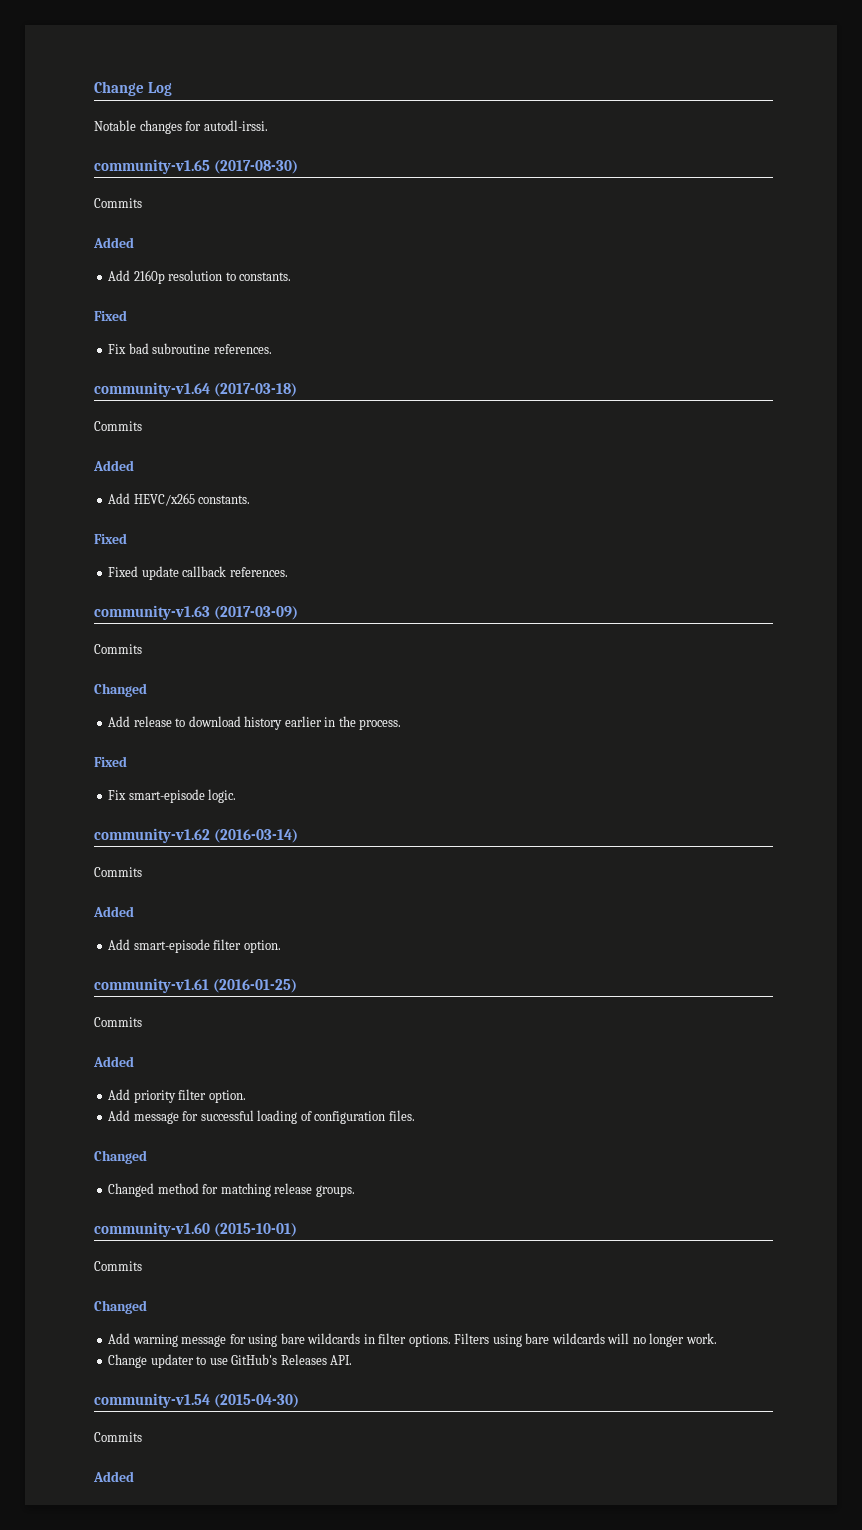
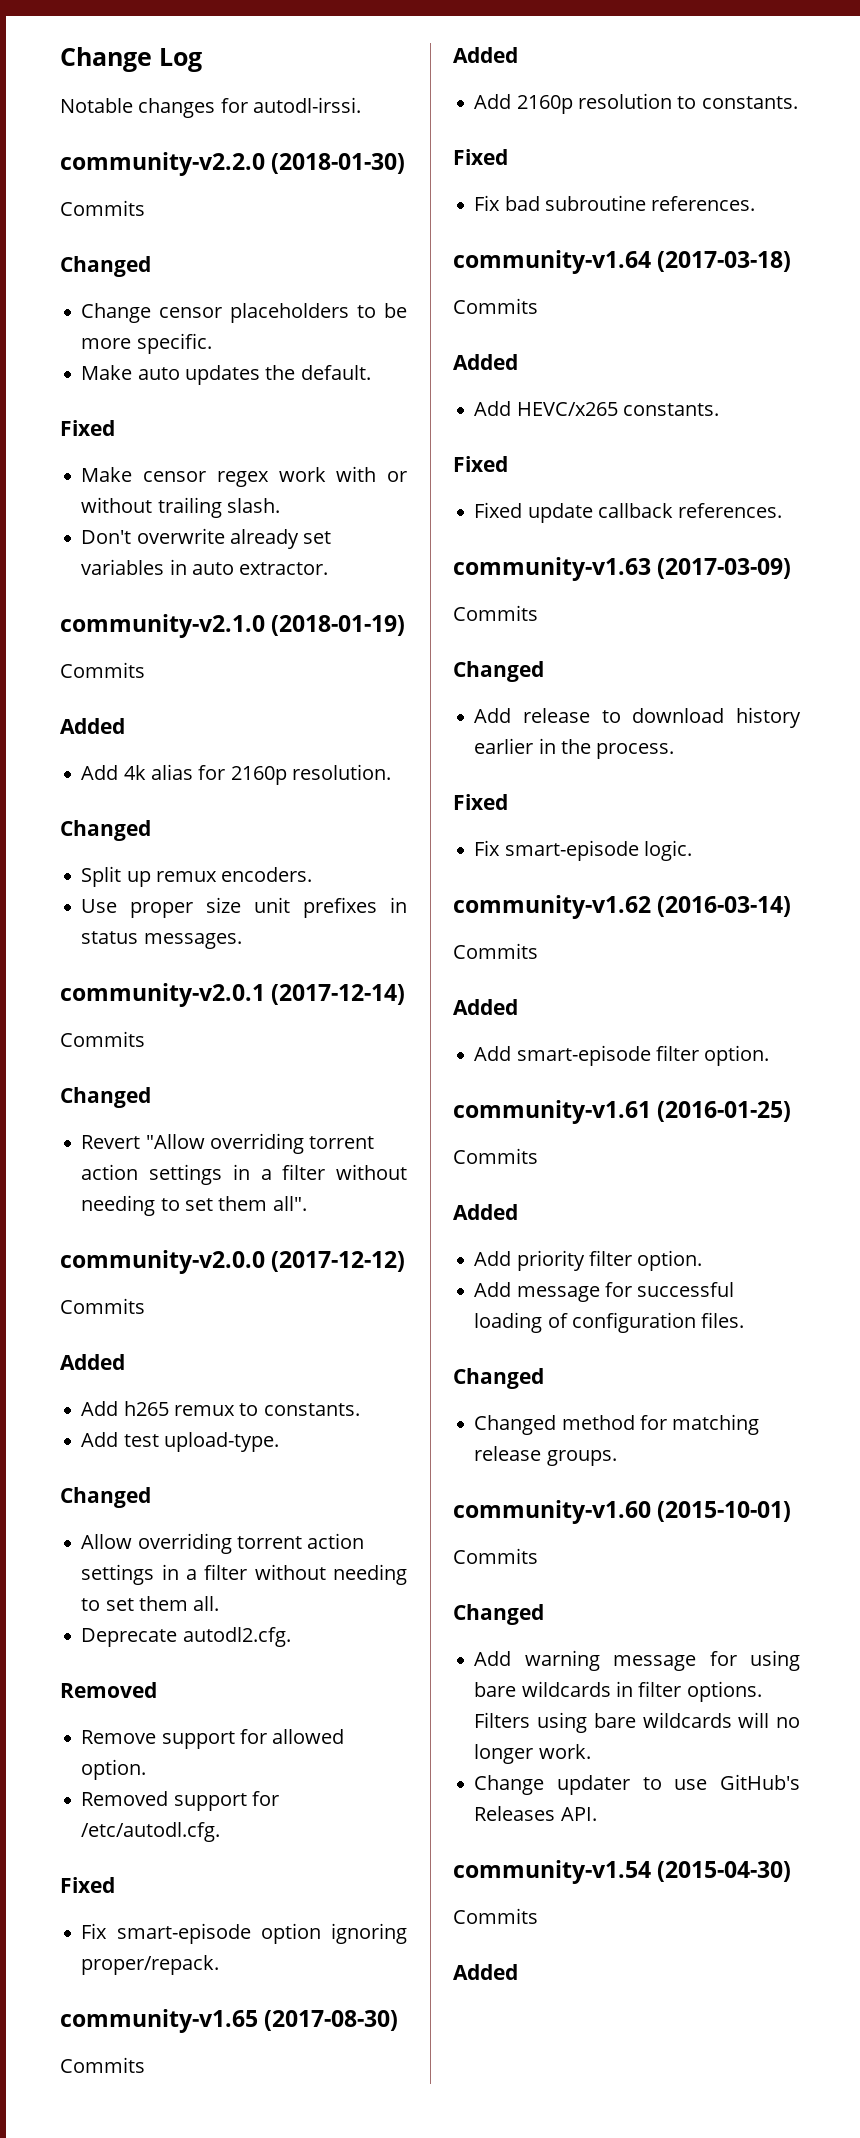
+ community-v2.2.0 (2018-01-30)
+ Commits
+ Changed
+ Change censor placeholders to be more specific.
+ Make auto updates the default.
+ Fixed
+ Make censor regex work with or without trailing slash.
+ Don't overwrite already set variables in auto extractor.
+ community-v2.1.0 (2018-01-19)
+ Commits
+ Added
+ Add 4k alias for 2160p resolution.
+ Changed
+ Split up remux encoders.
+ Use proper size unit prefixes in status messages.
+ community-v2.0.1 (2017-12-14)
+ Commits
+ Changed
+ Revert "Allow overriding torrent action settings in a filter without needing to set them all".
+ community-v2.0.0 (2017-12-12)
+ Commits
+ Added
+ Add h265 remux to constants.
+ Add test upload-type.
+ Changed
+ Allow overriding torrent action settings in a filter without needing to set them all.
+ Deprecate autodl2.cfg.
+ Removed
+ Remove support for allowed option.
+ Removed support for /etc/autodl.cfg.
+ Fixed
+ Fix smart-episode option ignoring proper/repack.

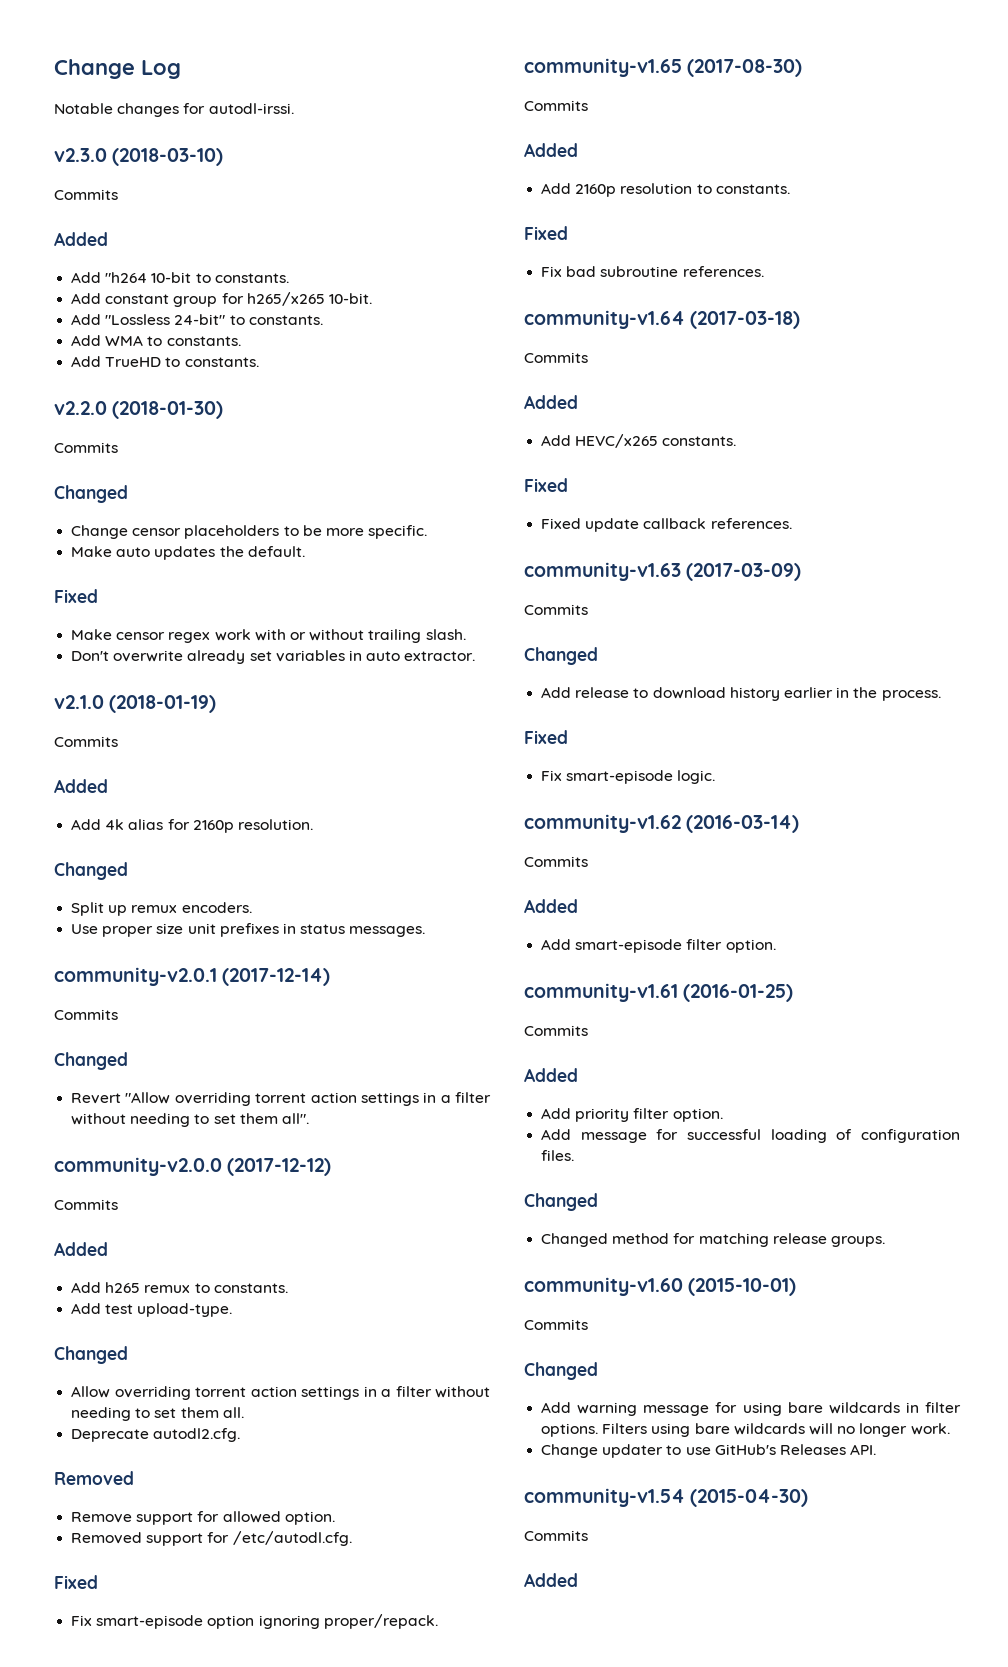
- community-v2.2.0 (2018-01-30)
+ v2.3.0 (2018-03-10)
+ Commits
+ Added
+ Add "h264 10-bit to constants.
+ Add constant group for h265/x265 10-bit.
+ Add "Lossless 24-bit" to constants.
+ Add WMA to constants.
+ Add TrueHD to constants.
+ v2.2.0 (2018-01-30)
- community-v2.1.0 (2018-01-19)
+ v2.1.0 (2018-01-19)

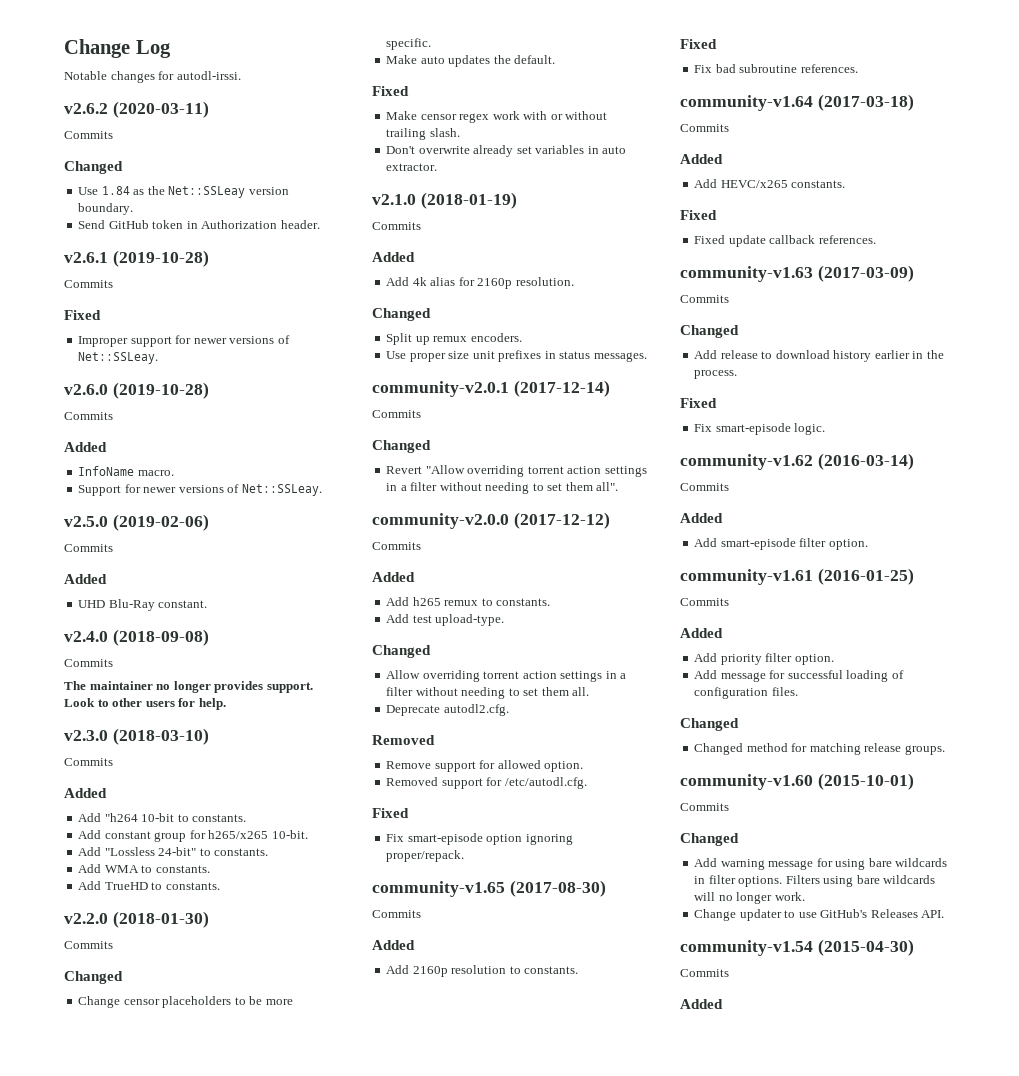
+ v2.6.2 (2020-03-11)
+ Commits
+ Changed
+ Use 1.84 as the Net::SSLeay version boundary.
+ Send GitHub token in Authorization header.
+ v2.6.1 (2019-10-28)
+ Commits
+ Fixed
+ Improper support for newer versions of Net::SSLeay.
+ v2.6.0 (2019-10-28)
+ Commits
+ Added
+ InfoName macro.
+ Support for newer versions of Net::SSLeay.
+ v2.5.0 (2019-02-06)
+ Commits
+ Added
+ UHD Blu-Ray constant.
+ v2.4.0 (2018-09-08)
+ Commits
+ The maintainer no longer provides support. Look to other users for help.

